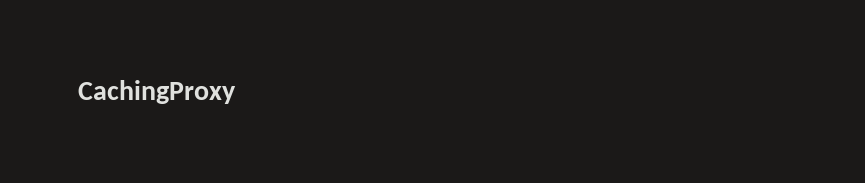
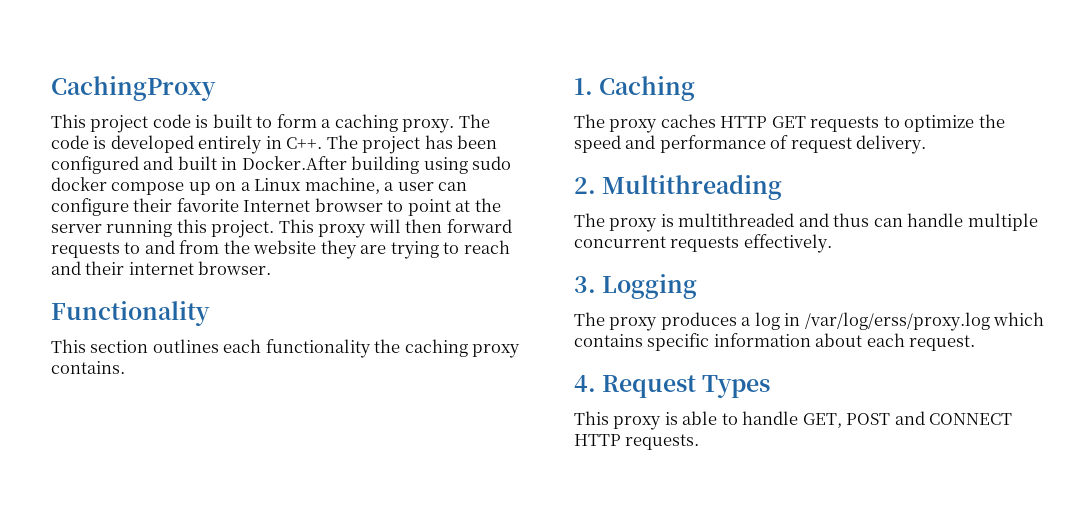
+ This project code is built to form a caching proxy. The code is developed entirely in C++. The project has been configured and built in Docker.After building using sudo docker compose up on a Linux machine, a user can configure their favorite Internet browser to point at the server running this project. This proxy will then forward requests to and from the website they are trying to reach and their internet browser.
+ Functionality
+ This section outlines each functionality the caching proxy contains.
+ 1. Caching
+ The proxy caches HTTP GET requests to optimize the speed and performance of request delivery.
+ 2. Multithreading
+ The proxy is multithreaded and thus can handle multiple concurrent requests effectively.
+ 3. Logging
+ The proxy produces a log in /var/log/erss/proxy.log which contains specific information about each request.
+ 4. Request Types
+ This proxy is able to handle GET, POST and CONNECT HTTP requests.

